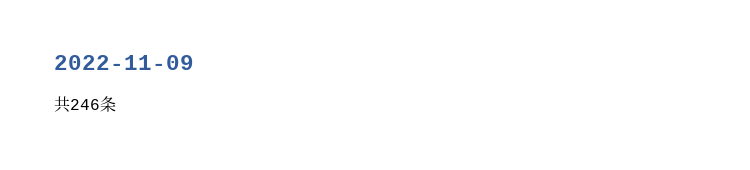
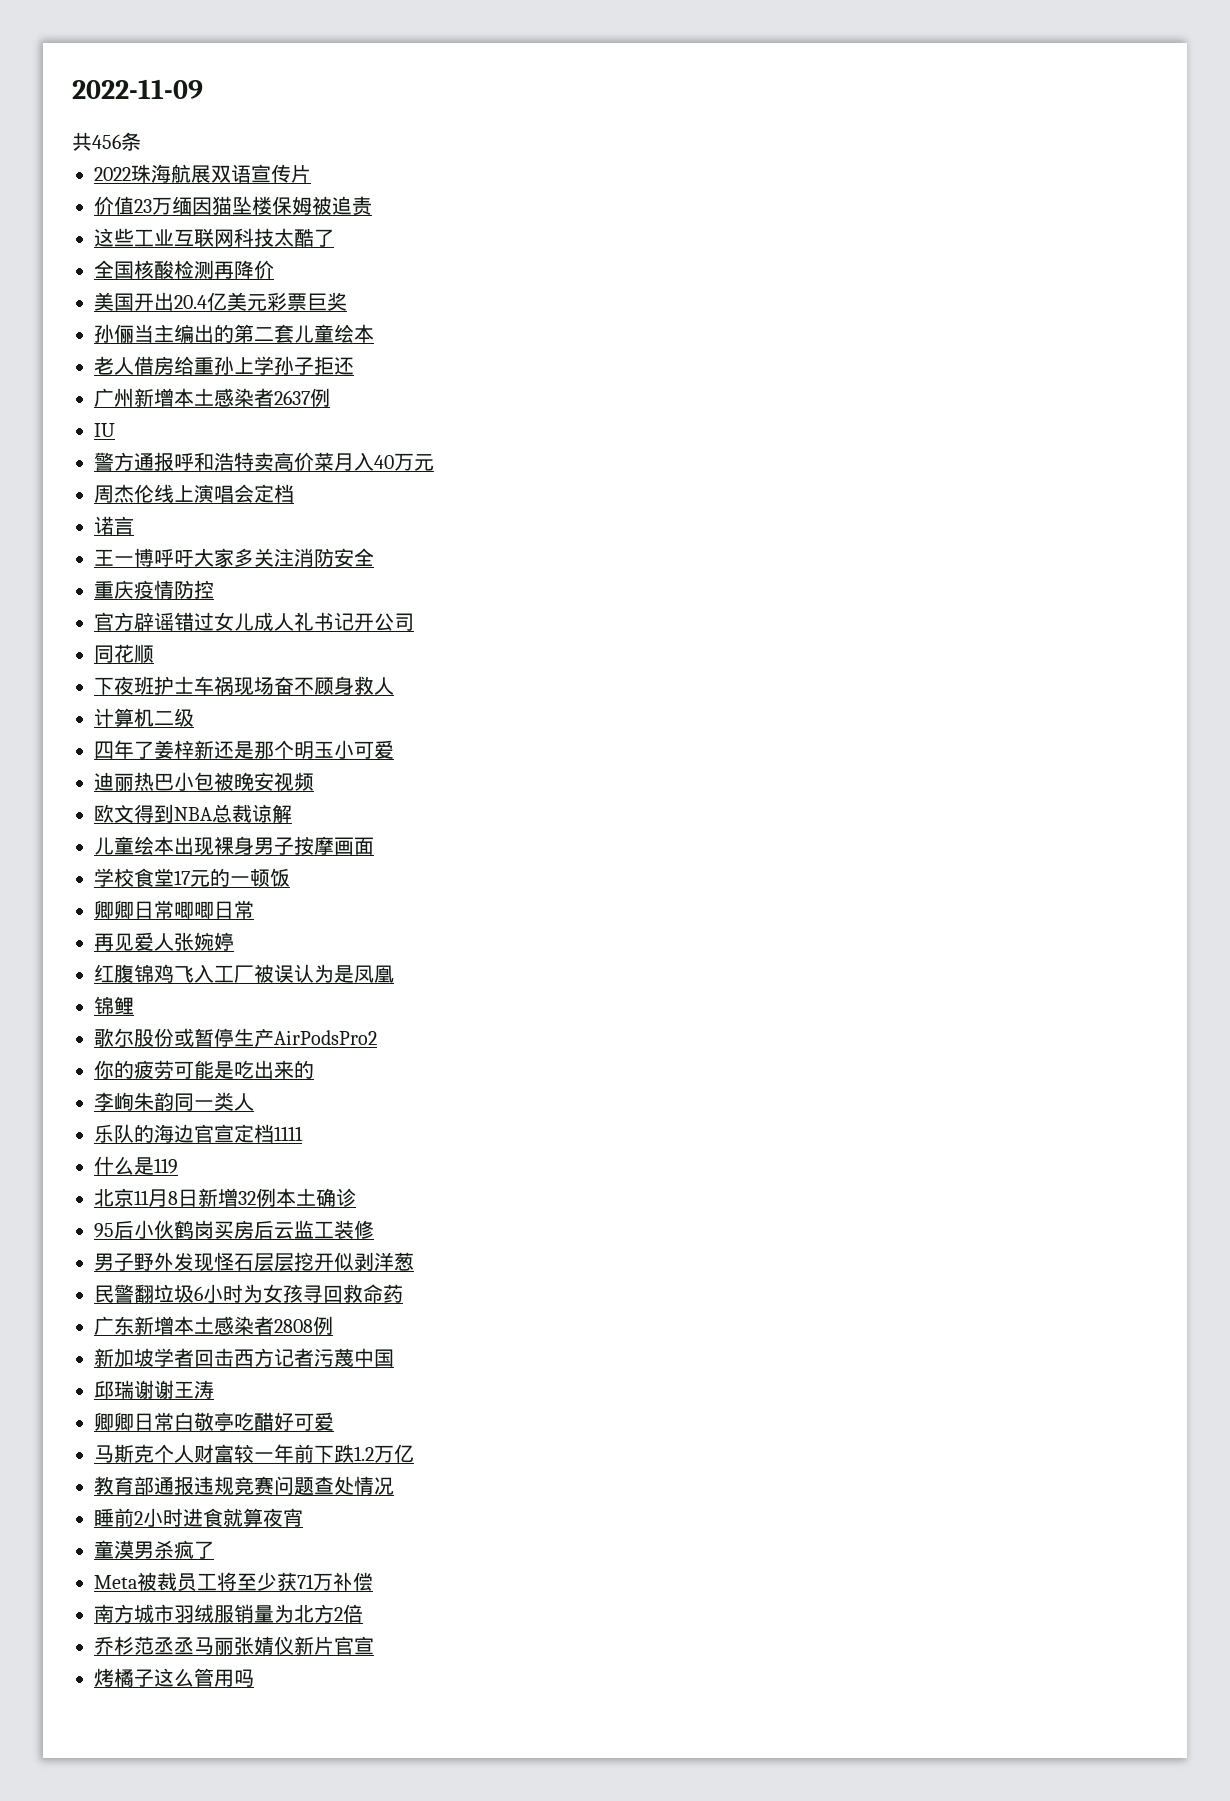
- 共246条
+ 共456条
+ 2022珠海航展双语宣传片
+ 价值23万缅因猫坠楼保姆被追责
+ 这些工业互联网科技太酷了
+ 全国核酸检测再降价
+ 美国开出20.4亿美元彩票巨奖
+ 孙俪当主编出的第二套儿童绘本
+ 老人借房给重孙上学孙子拒还
+ 广州新增本土感染者2637例
+ IU
+ 警方通报呼和浩特卖高价菜月入40万元
+ 周杰伦线上演唱会定档
+ 诺言
+ 王一博呼吁大家多关注消防安全
+ 重庆疫情防控
+ 官方辟谣错过女儿成人礼书记开公司
+ 同花顺
+ 下夜班护士车祸现场奋不顾身救人
+ 计算机二级
+ 四年了姜梓新还是那个明玉小可爱
+ 迪丽热巴小包被晚安视频
+ 欧文得到NBA总裁谅解
+ 儿童绘本出现裸身男子按摩画面
+ 学校食堂17元的一顿饭
+ 卿卿日常唧唧日常
+ 再见爱人张婉婷
+ 红腹锦鸡飞入工厂被误认为是凤凰
+ 锦鲤
+ 歌尔股份或暂停生产AirPodsPro2
+ 你的疲劳可能是吃出来的
+ 李峋朱韵同一类人
+ 乐队的海边官宣定档1111
+ 什么是119
+ 北京11月8日新增32例本土确诊
+ 95后小伙鹤岗买房后云监工装修
+ 男子野外发现怪石层层挖开似剥洋葱
+ 民警翻垃圾6小时为女孩寻回救命药
+ 广东新增本土感染者2808例
+ 新加坡学者回击西方记者污蔑中国
+ 邱瑞谢谢王涛
+ 卿卿日常白敬亭吃醋好可爱
+ 马斯克个人财富较一年前下跌1.2万亿
+ 教育部通报违规竞赛问题查处情况
+ 睡前2小时进食就算夜宵
+ 童漠男杀疯了
+ Meta被裁员工将至少获71万补偿
+ 南方城市羽绒服销量为北方2倍
+ 乔杉范丞丞马丽张婧仪新片官宣
+ 烤橘子这么管用吗

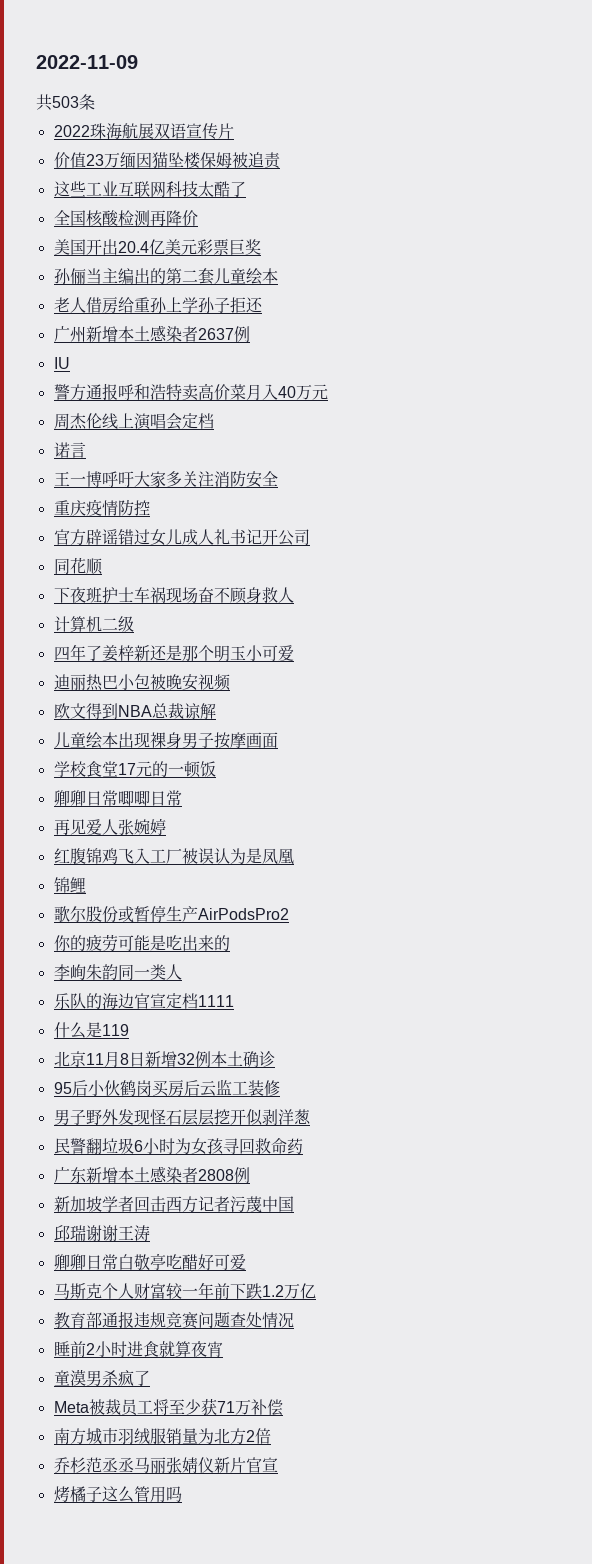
- 共456条
+ 共503条

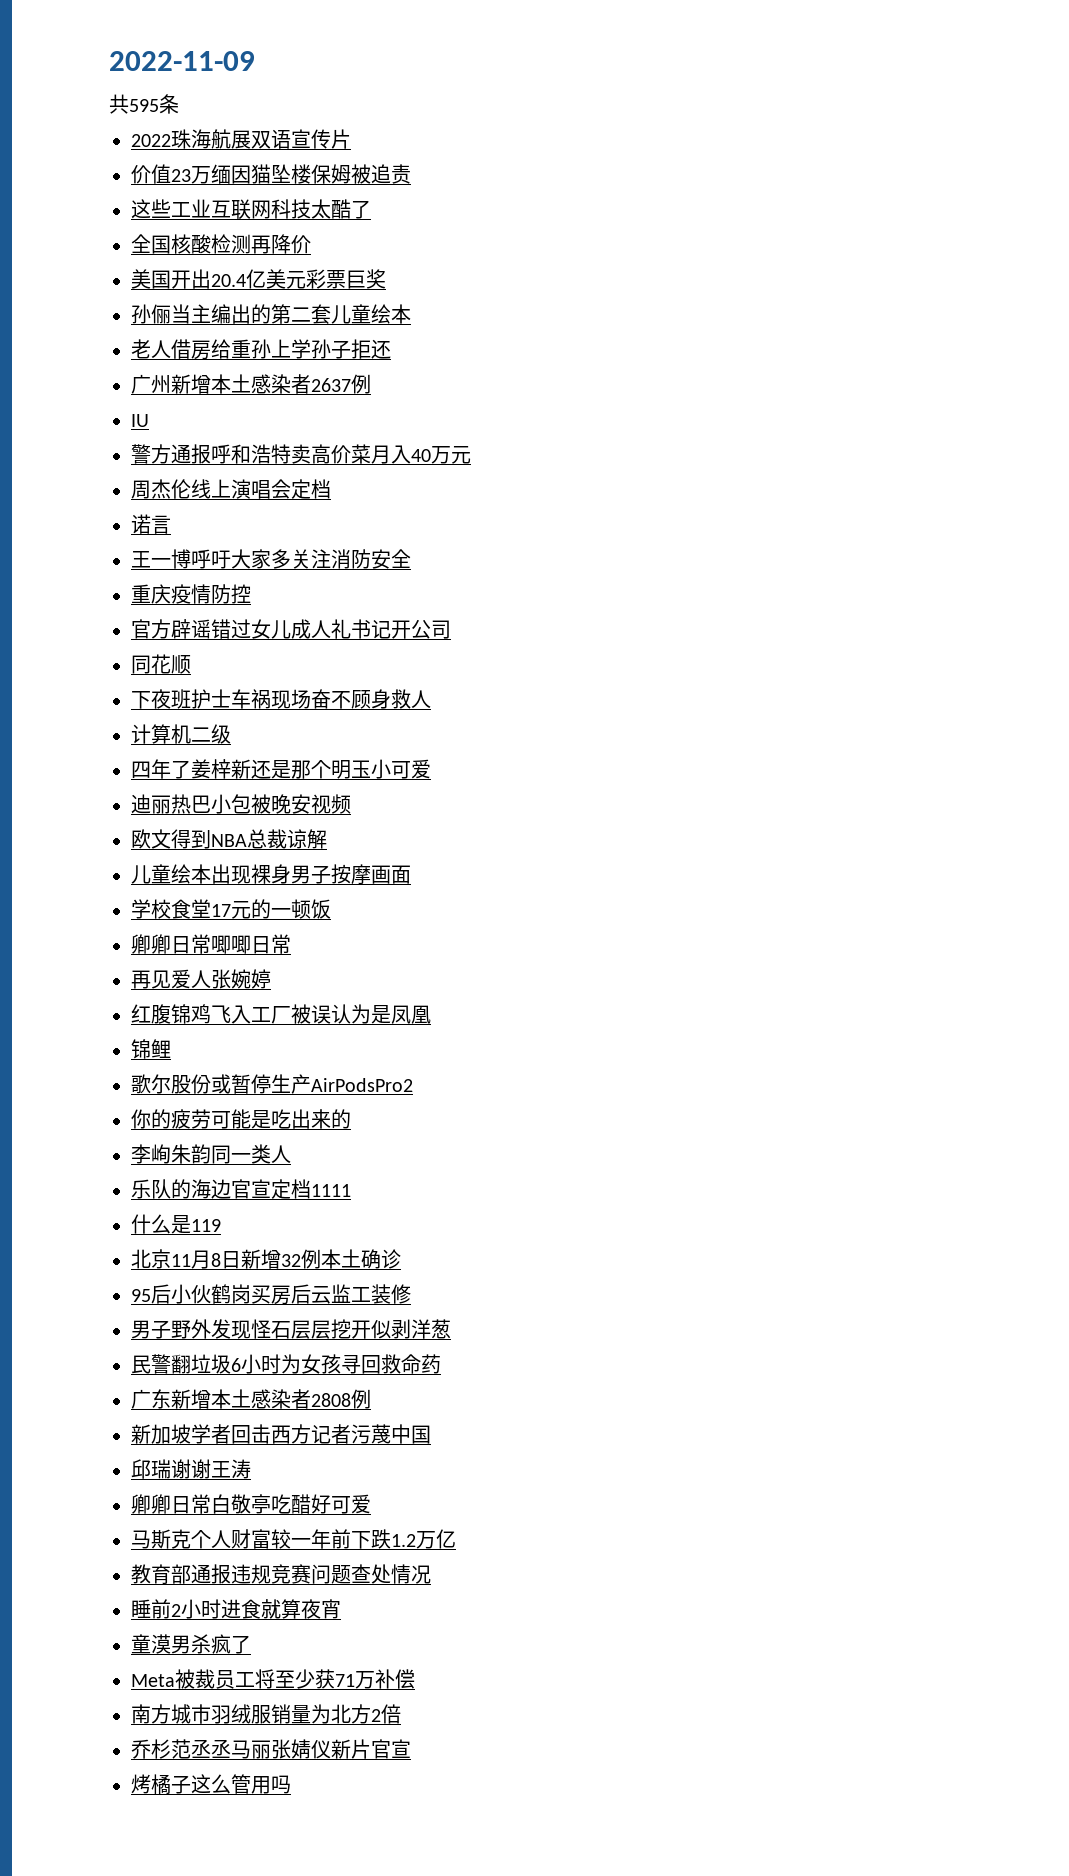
- 共503条
+ 共595条

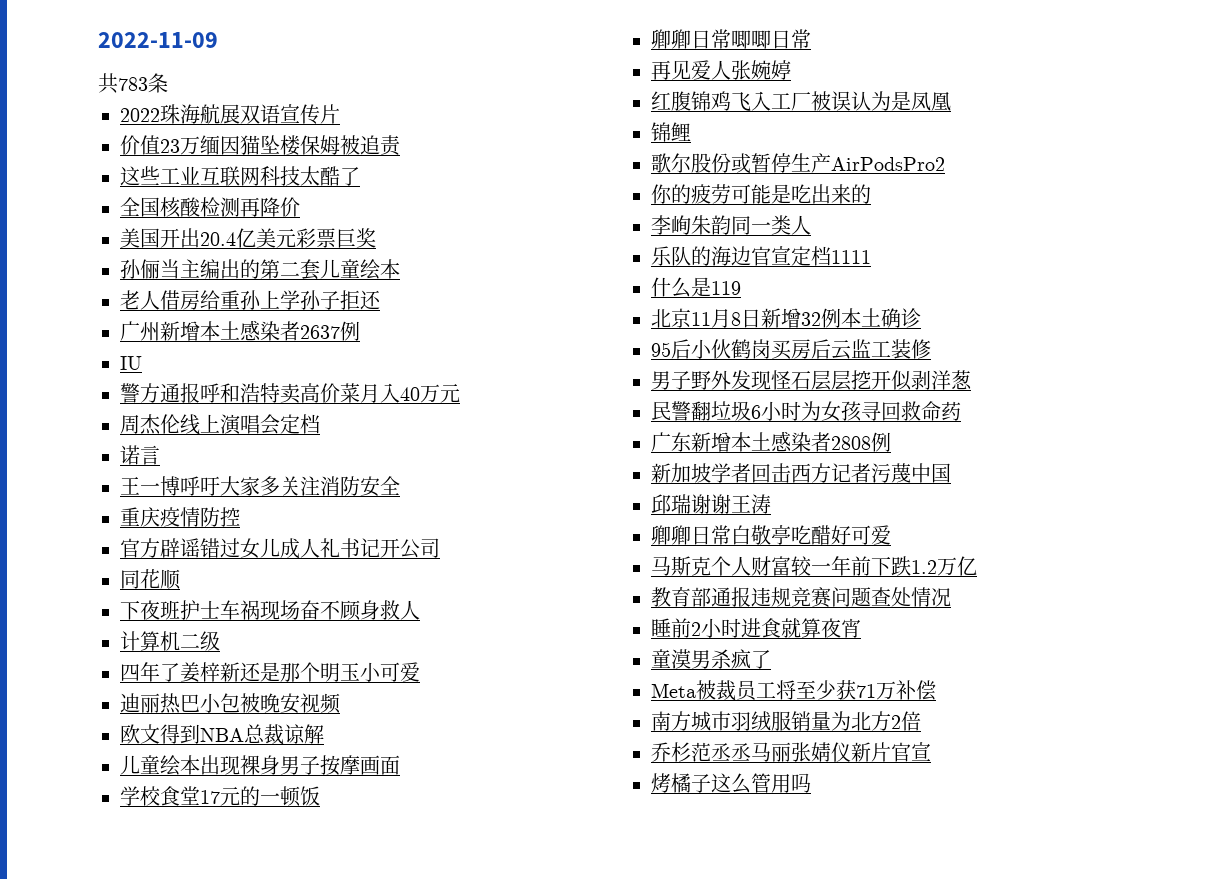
- 共595条
+ 共783条

